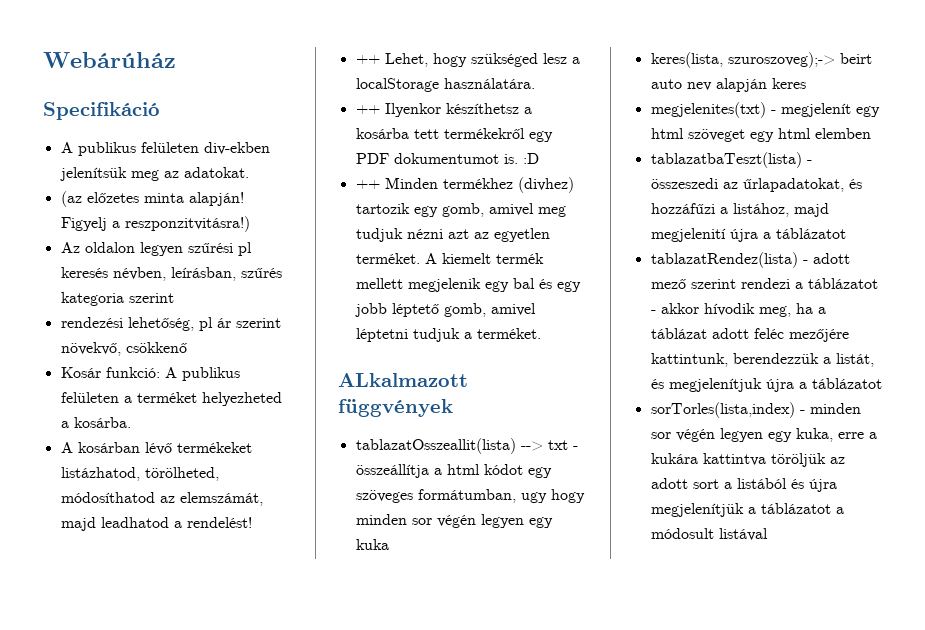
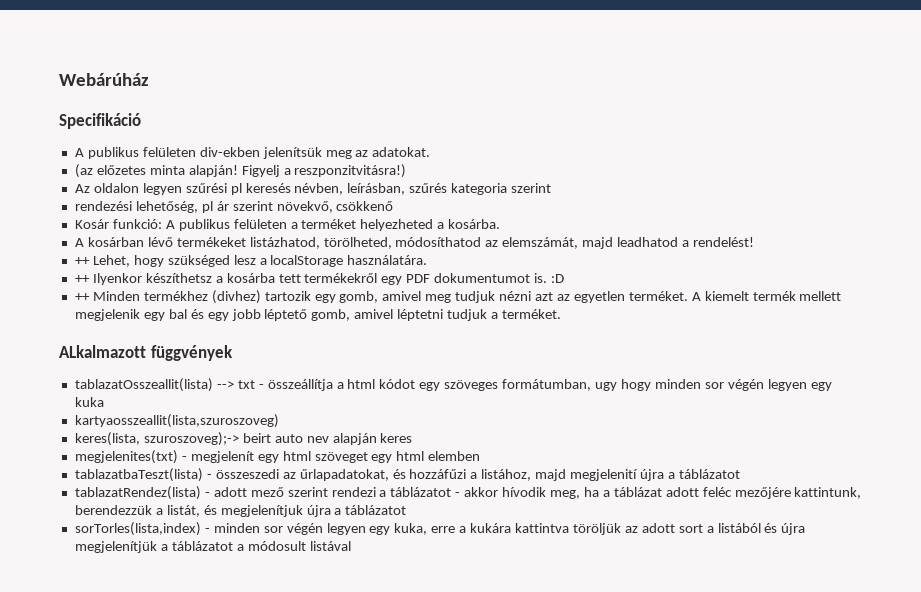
+ kartyaosszeallit(lista,szuroszoveg)

